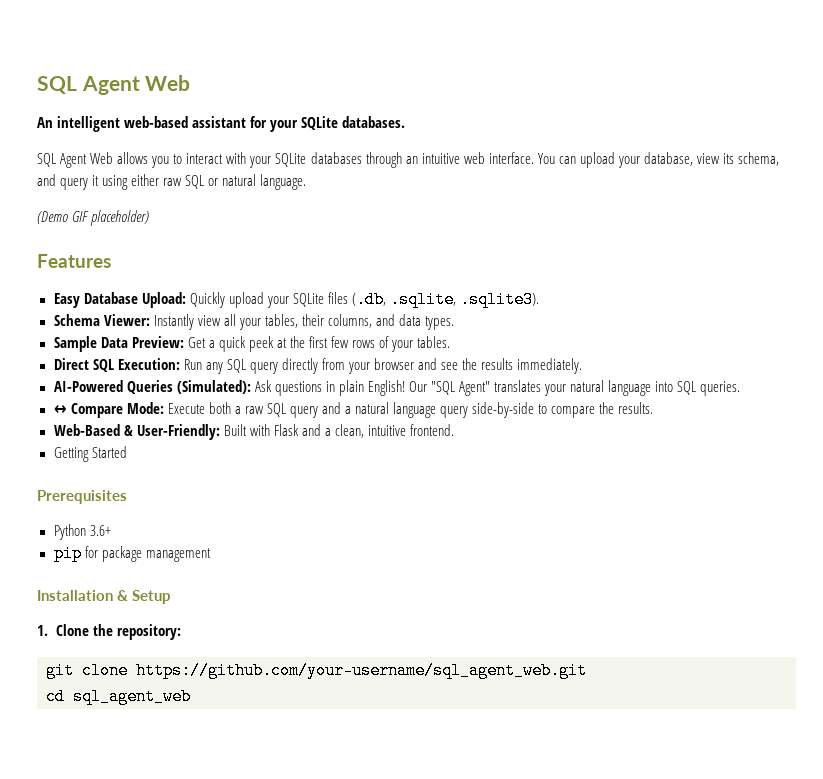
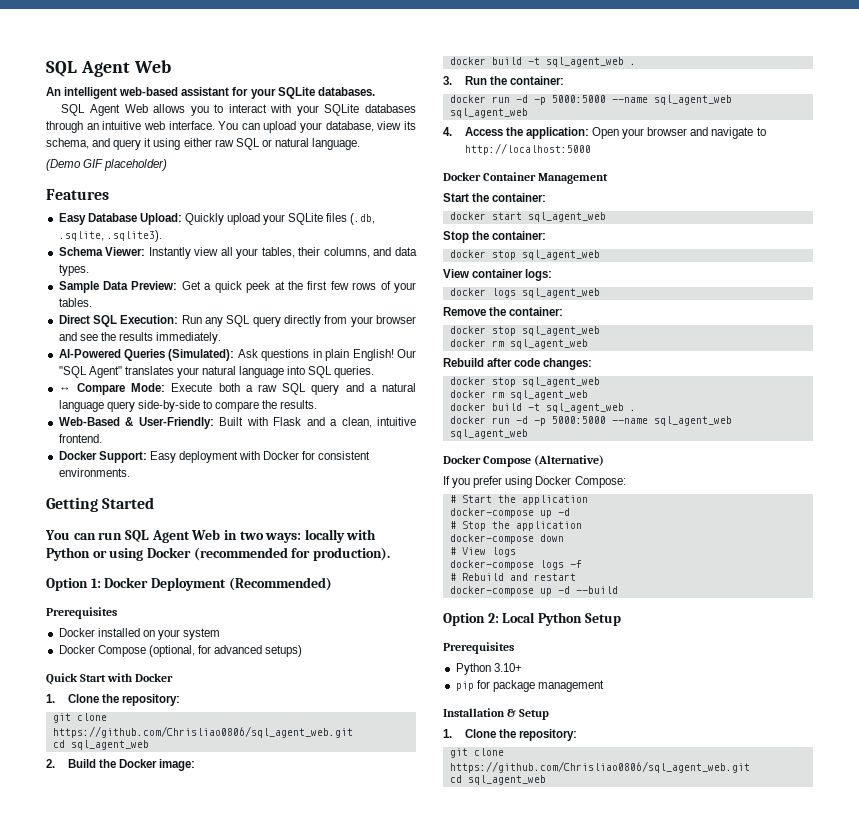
+ Docker Support: Easy deployment with Docker for consistent environments.
  Getting Started
+ You can run SQL Agent Web in two ways: locally with Python or using Docker (recommended for production).
+ Option 1: Docker Deployment (Recommended)
+ Prerequisites
+ Docker installed on your system
+ Docker Compose (optional, for advanced setups)
+ Quick Start with Docker
+ 1. Clone the repository:
+ git clone https://github.com/Chrisliao0806/sql_agent_web.git
+ cd sql_agent_web
+ 2. Build the Docker image:
+ docker build -t sql_agent_web .
+ 3. Run the container:
+ docker run -d -p 5000:5000 --name sql_agent_web sql_agent_web
+ 4. Access the application: Open your browser and navigate to http://localhost:5000
+ Docker Container Management
+ Start the container:
+ docker start sql_agent_web
+ Stop the container:
+ docker stop sql_agent_web
+ View container logs:
+ docker logs sql_agent_web
+ Remove the container:
+ docker stop sql_agent_web
+ docker rm sql_agent_web
+ Rebuild after code changes:
+ docker stop sql_agent_web
+ docker rm sql_agent_web
+ docker build -t sql_agent_web .
+ docker run -d -p 5000:5000 --name sql_agent_web sql_agent_web
+ Docker Compose (Alternative)
+ If you prefer using Docker Compose:
+ # Start the application
+ docker-compose up -d
+ # Stop the application
+ docker-compose down
+ # View logs
+ docker-compose logs -f
+ # Rebuild and restart
+ docker-compose up -d --build
+ Option 2: Local Python Setup
- Python 3.6+
+ Python 3.10+
  Installation & Setup
  1. Clone the repository:
- git clone https://github.com/your-username/sql_agent_web.git
+ git clone https://github.com/Chrisliao0806/sql_agent_web.git

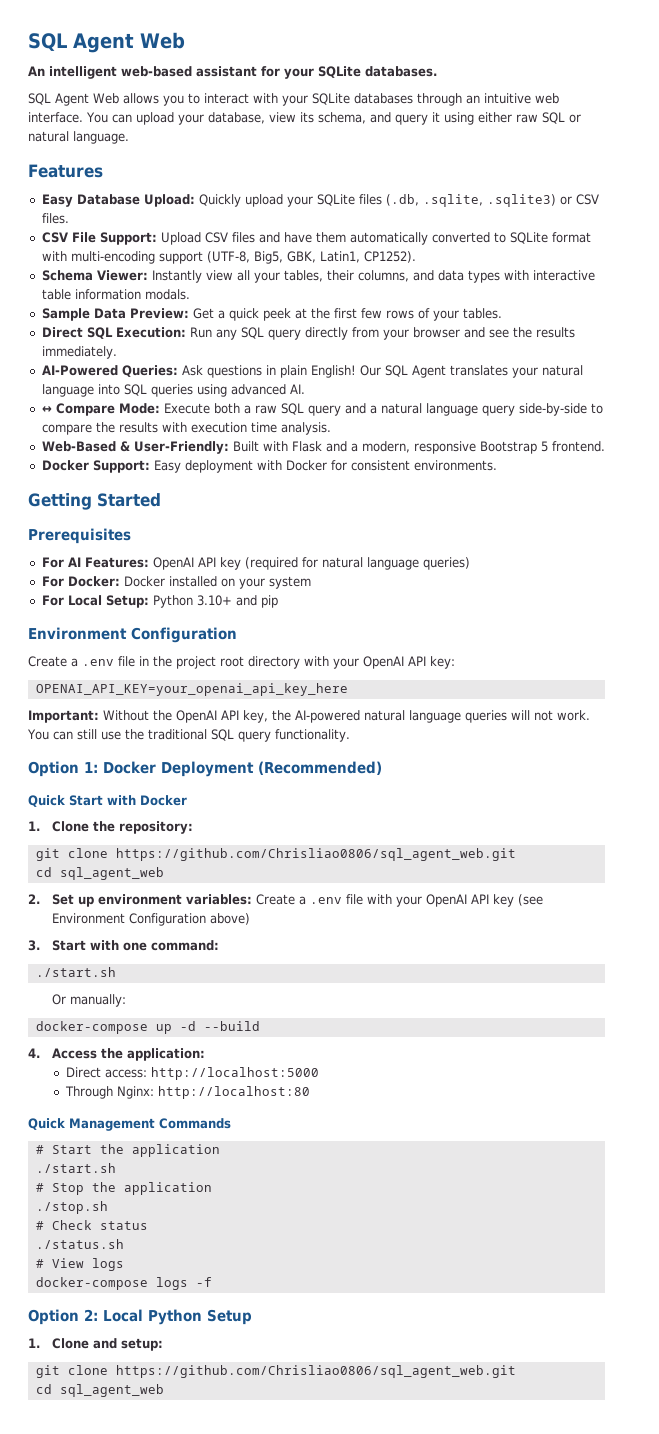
- (Demo GIF placeholder)
- Easy Database Upload: Quickly upload your SQLite files (.db, .sqlite, .sqlite3).
+ Easy Database Upload: Quickly upload your SQLite files (.db, .sqlite, .sqlite3) or CSV files.
+ CSV File Support: Upload CSV files and have them automatically converted to SQLite format with multi-encoding support (UTF-8, Big5, GBK, Latin1, CP1252).
- Schema Viewer: Instantly view all your tables, their columns, and data types.
+ Schema Viewer: Instantly view all your tables, their columns, and data types with interactive table information modals.
- AI-Powered Queries (Simulated): Ask questions in plain English!
+ AI-Powered Queries: Ask questions in plain English!
- Our "SQL Agent" translates your natural language into SQL queries.
+ Our SQL Agent translates your natural language into SQL queries using advanced AI.
- ↔ Compare Mode: Execute both a raw SQL query and a natural language query side-by-side to compare the results.
+ ↔ Compare Mode: Execute both a raw SQL query and a natural language query side-by-side to compare the results with execution time analysis.
- Web-Based & User-Friendly: Built with Flask and a clean, intuitive frontend.
+ Web-Based & User-Friendly: Built with Flask and a modern, responsive Bootstrap 5 frontend.
- You can run SQL Agent Web in two ways: locally with Python or using Docker (recommended for production).
+ Prerequisites
+ For AI Features: OpenAI API key (required for natural language queries)
+ For Docker: Docker installed on your system
+ For Local Setup: Python 3.10+ and pip
+ Environment Configuration
+ Create a .env file in the project root directory with your OpenAI API key:
+ OPENAI_API_KEY=your_openai_api_key_here
+ Important: Without the OpenAI API key, the AI-powered natural language queries will not work. You can still use the traditional SQL query functionality.
  Option 1: Docker Deployment (Recommended)
- Prerequisites
- Docker installed on your system
- Docker Compose (optional, for advanced setups)
- 2. Build the Docker image:
- docker build -t sql_agent_web .
- 3. Run the container:
- docker run -d -p 5000:5000 --name sql_agent_web sql_agent_web
- 4. Access the application: Open your browser and navigate to http://localhost:5000
- Docker Container Management
- Start the container:
- docker start sql_agent_web
- Stop the container:
- docker stop sql_agent_web
- View container logs:
- docker logs sql_agent_web
- Remove the container:
- docker stop sql_agent_web
- docker rm sql_agent_web
- Rebuild after code changes:
- docker stop sql_agent_web
- docker rm sql_agent_web
- docker build -t sql_agent_web .
- docker run -d -p 5000:5000 --name sql_agent_web sql_agent_web
- Docker Compose (Alternative)
- If you prefer using Docker Compose:
+ 2. Set up environment variables: Create a .env file with your OpenAI API key (see Environment Configuration above)
+ 3. Start with one command:
+ ./start.sh
+ Or manually:
+ docker-compose up -d --build
+ 4. Access the application:
+ Direct access: http://localhost:5000
+ Through Nginx: http://localhost:80
+ Quick Management Commands
  # Start the application
- docker-compose up -d
+ ./start.sh
- docker-compose down
+ ./stop.sh
+ # Check status
+ ./status.sh
- # Rebuild and restart
- docker-compose up -d --build
  Option 2: Local Python Setup
- Prerequisites
- Python 3.10+
- pip for package management
- Installation & Setup
- 1. Clone the repository:
+ 1. Clone and setup:

